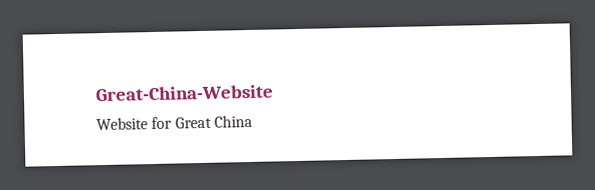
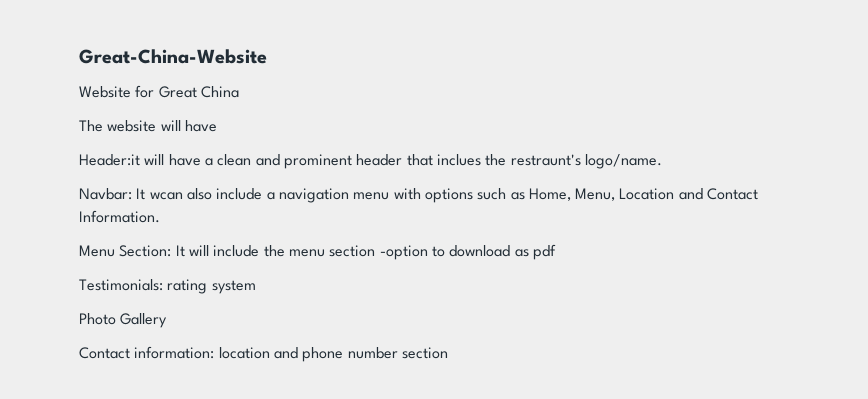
+ The website will have
+ Header:it will have a clean and prominent header that inclues the restraunt's logo/name.
+ Navbar: It wcan also include a navigation menu with options such as Home, Menu, Location and Contact Information.
+ Menu Section: It will include the menu section -option to download as pdf
+ Testimonials: rating system
+ Photo Gallery
+ Contact information: location and phone number section

